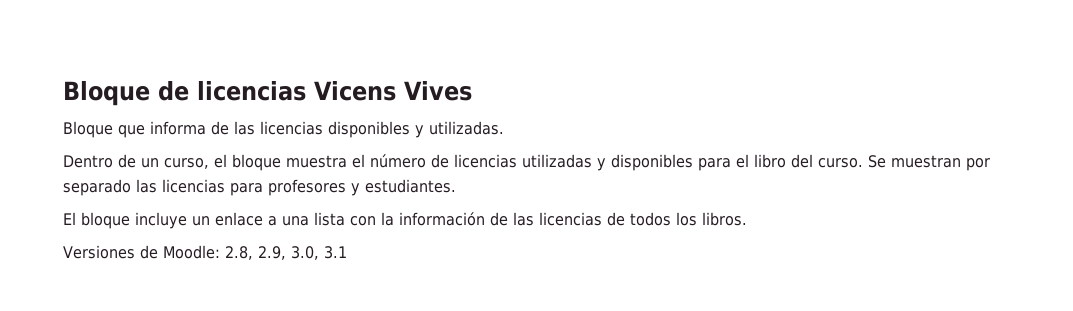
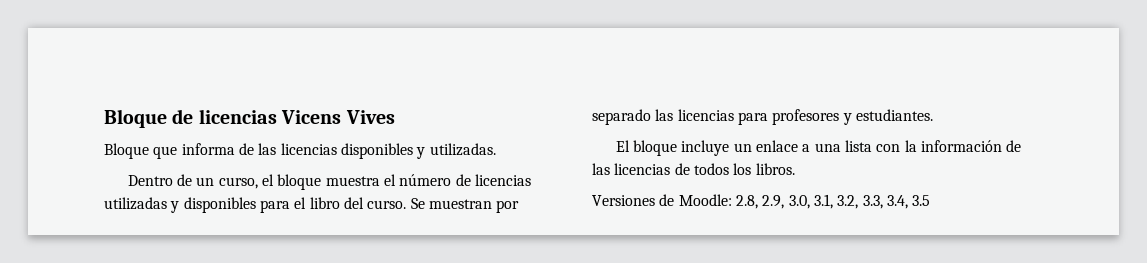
- Versiones de Moodle: 2.8, 2.9, 3.0, 3.1
+ Versiones de Moodle: 2.8, 2.9, 3.0, 3.1, 3.2, 3.3, 3.4, 3.5

